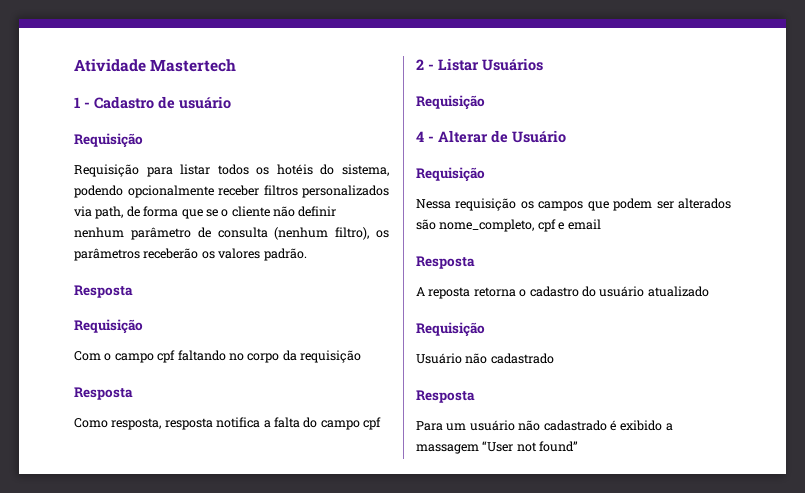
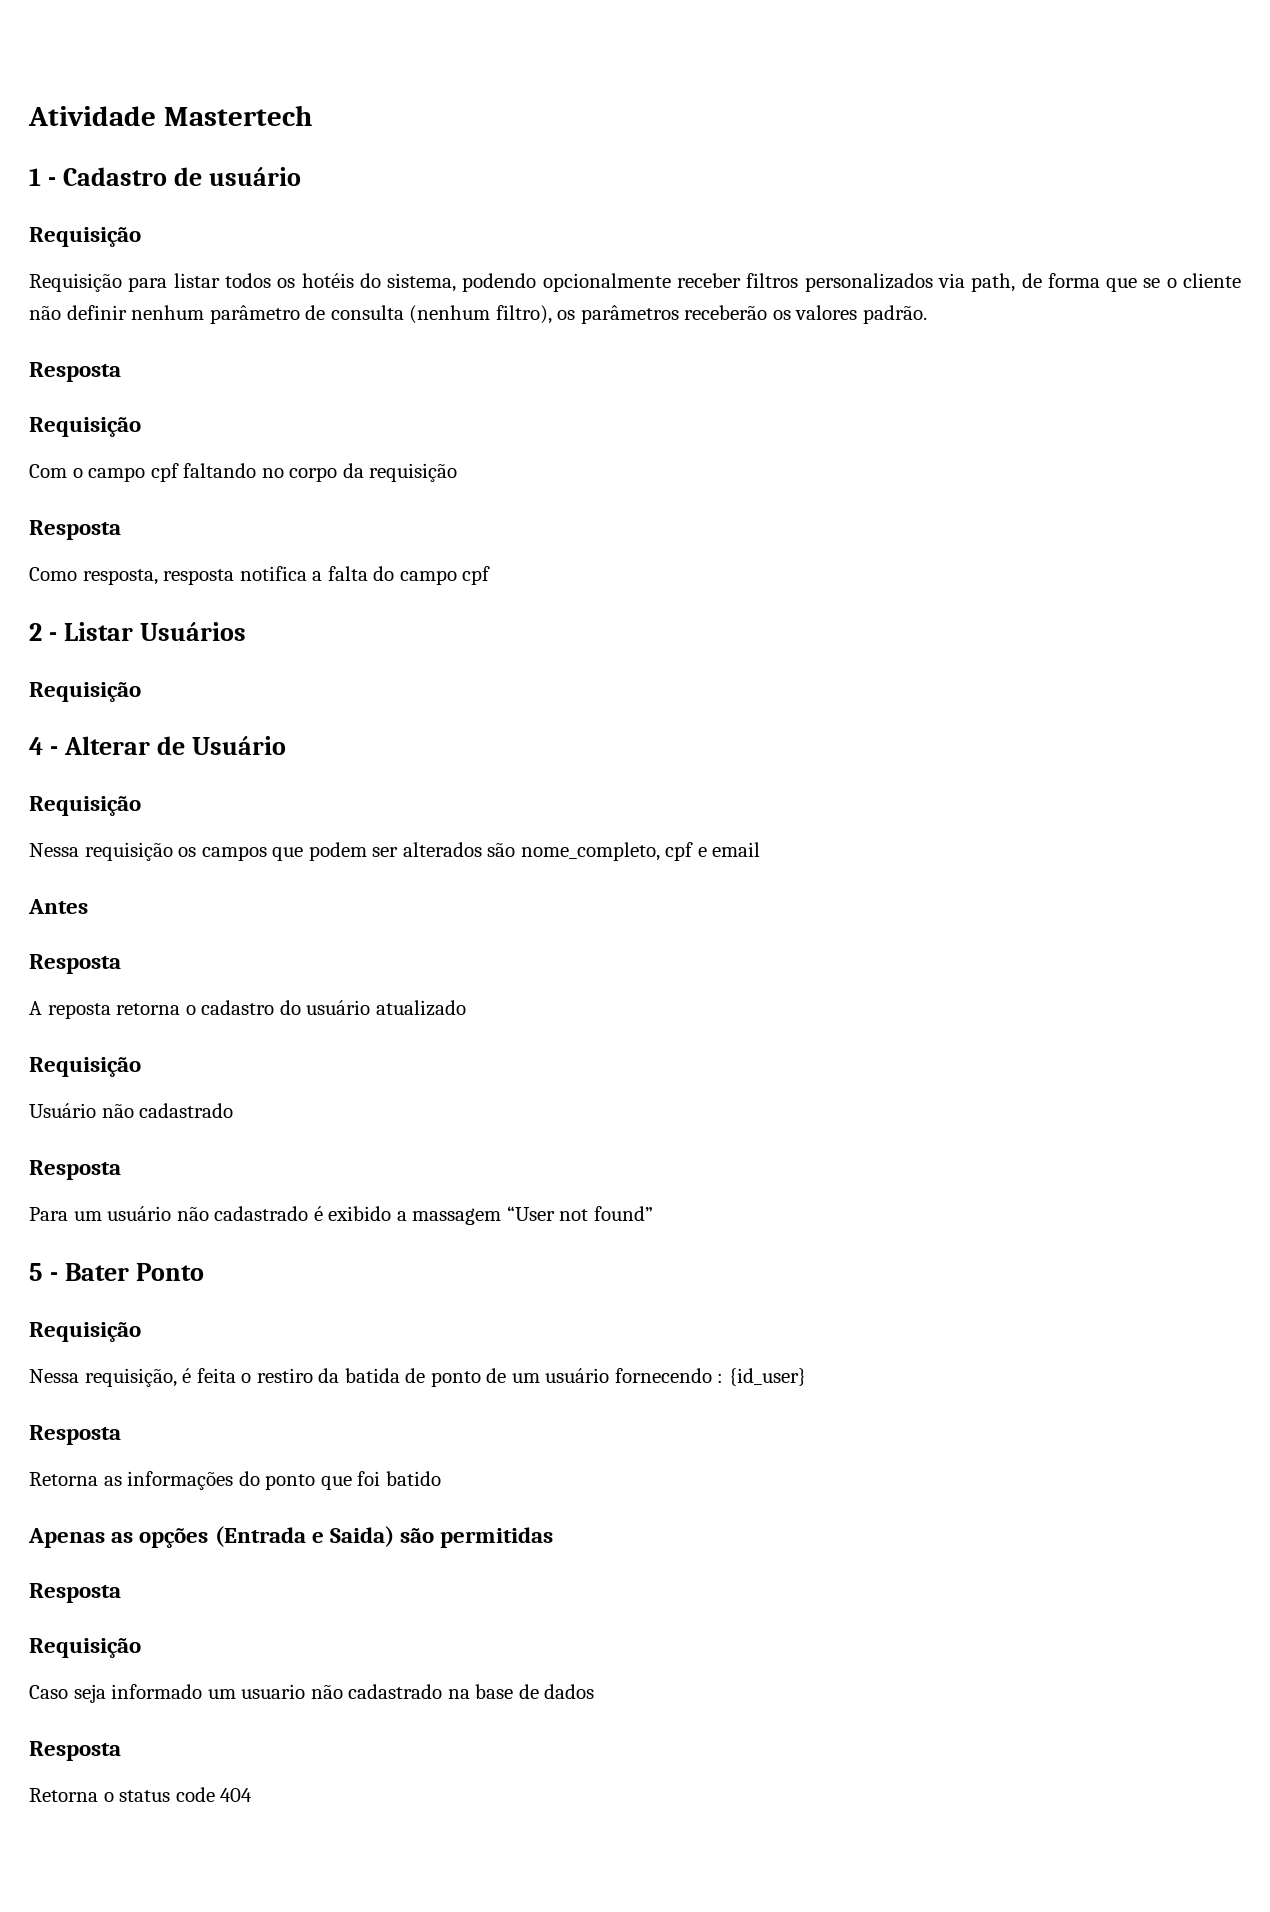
+ Antes
+ 5 - Bater Ponto
+ Requisição
+ Nessa requisição, é feita o restiro da batida de ponto de um usuário fornecendo : {id_user}
+ Resposta
+ Retorna as informações do ponto que foi batido
+ Apenas as opções (Entrada e Saida) são permitidas
+ Resposta
+ Requisição
+ Caso seja informado um usuario não cadastrado na base de dados
+ Resposta
+ Retorna o status code 404

